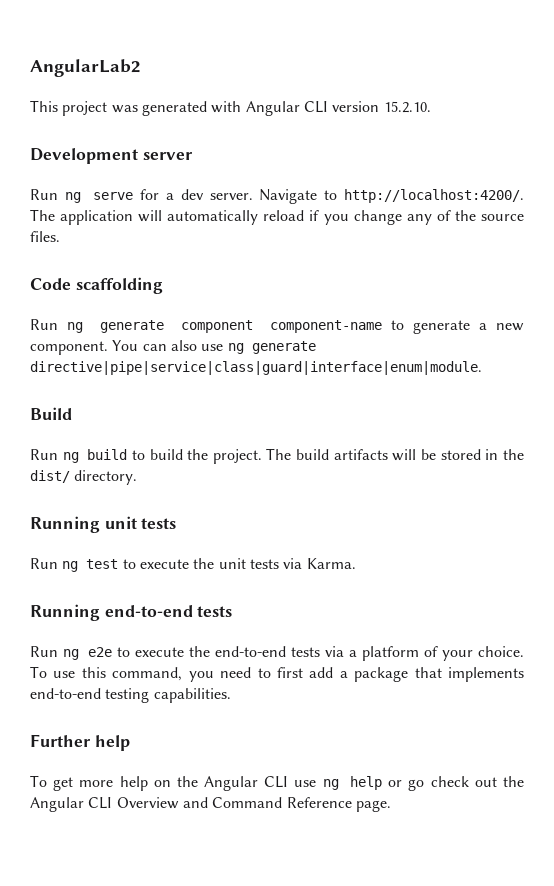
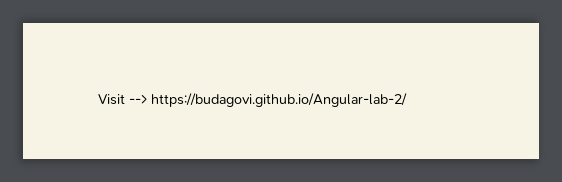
- AngularLab2
- This project was generated with Angular CLI version 15.2.10.
- Development server
- Run ng serve for a dev server. Navigate to http://localhost:4200/. The application will automatically reload if you change any of the source files.
- Code scaffolding
- Run ng generate component component-name to generate a new component. You can also use ng generate directive|pipe|service|class|guard|interface|enum|module.
- Build
- Run ng build to build the project. The build artifacts will be stored in the dist/ directory.
- Running unit tests
- Run ng test to execute the unit tests via Karma.
- Running end-to-end tests
- Run ng e2e to execute the end-to-end tests via a platform of your choice. To use this command, you need to first add a package that implements end-to-end testing capabilities.
- Further help
- To get more help on the Angular CLI use ng help or go check out the Angular CLI Overview and Command Reference page.
+ Visit --> https://budagovi.github.io/Angular-lab-2/

